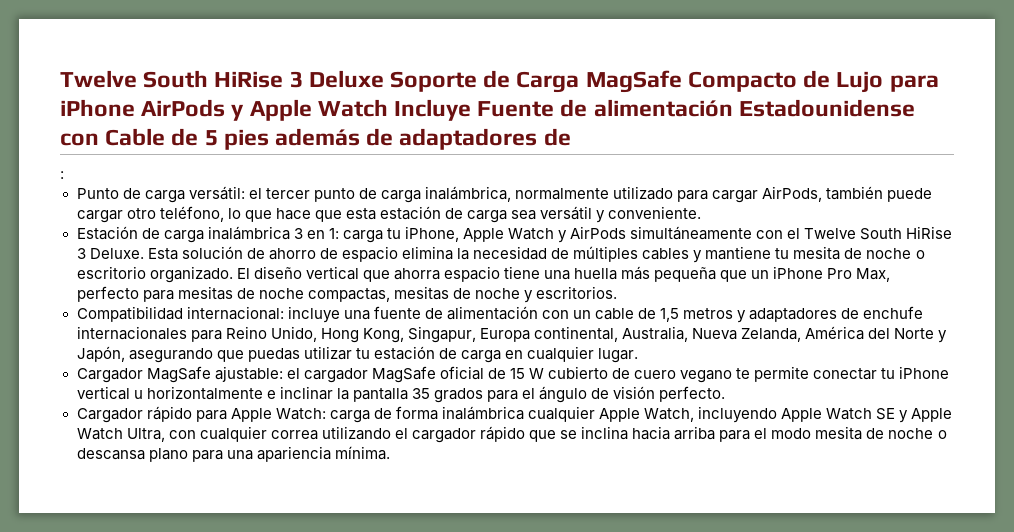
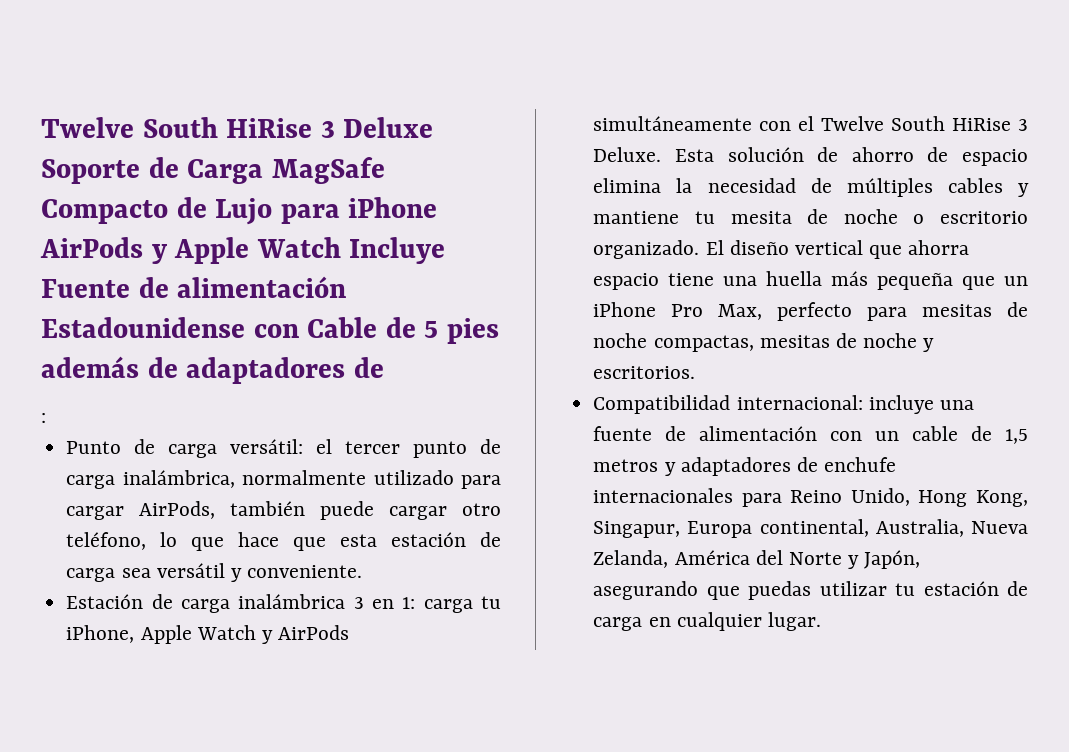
- Cargador MagSafe ajustable: el cargador MagSafe oficial de 15 W cubierto de cuero vegano te permite conectar tu iPhone vertical u horizontalmente e inclinar la pantalla 35 grados para el ángulo de visión perfecto.
- Cargador rápido para Apple Watch: carga de forma inalámbrica cualquier Apple Watch, incluyendo Apple Watch SE y Apple Watch Ultra, con cualquier correa utilizando el cargador rápido que se inclina hacia arriba para el modo mesita de noche o descansa plano para una apariencia mínima.

